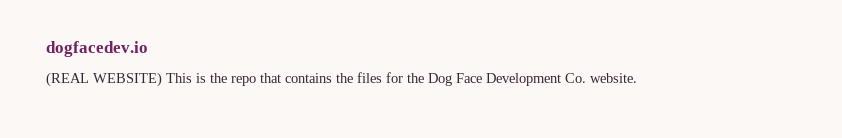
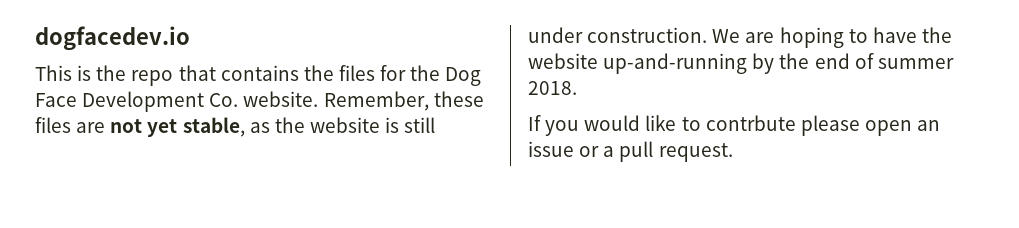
- (REAL WEBSITE) This is the repo that contains the files for the Dog Face Development Co. website.
+ This is the repo that contains the files for the Dog Face Development Co. website.
+ Remember, these files are not yet stable, as the website is still under construction. We are hoping to have the website up-and-running by the end of summer 2018.
+ If you would like to contrbute please open an issue or a pull request.

